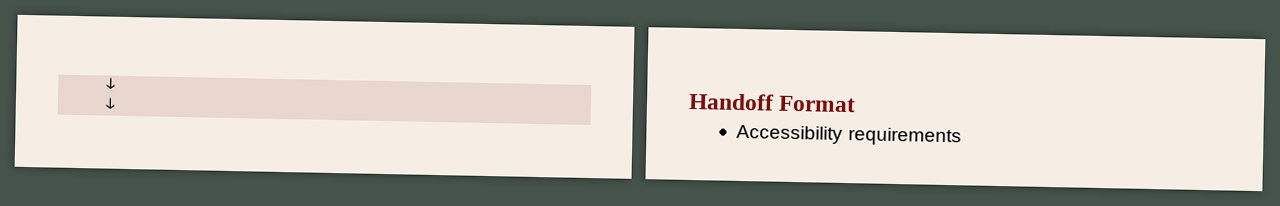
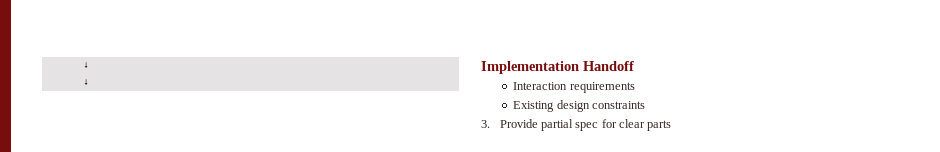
- Handoff Format
- Accessibility requirements
+ Implementation Handoff
+ Interaction requirements
+ Existing design constraints
+ 3. Provide partial spec for clear parts

